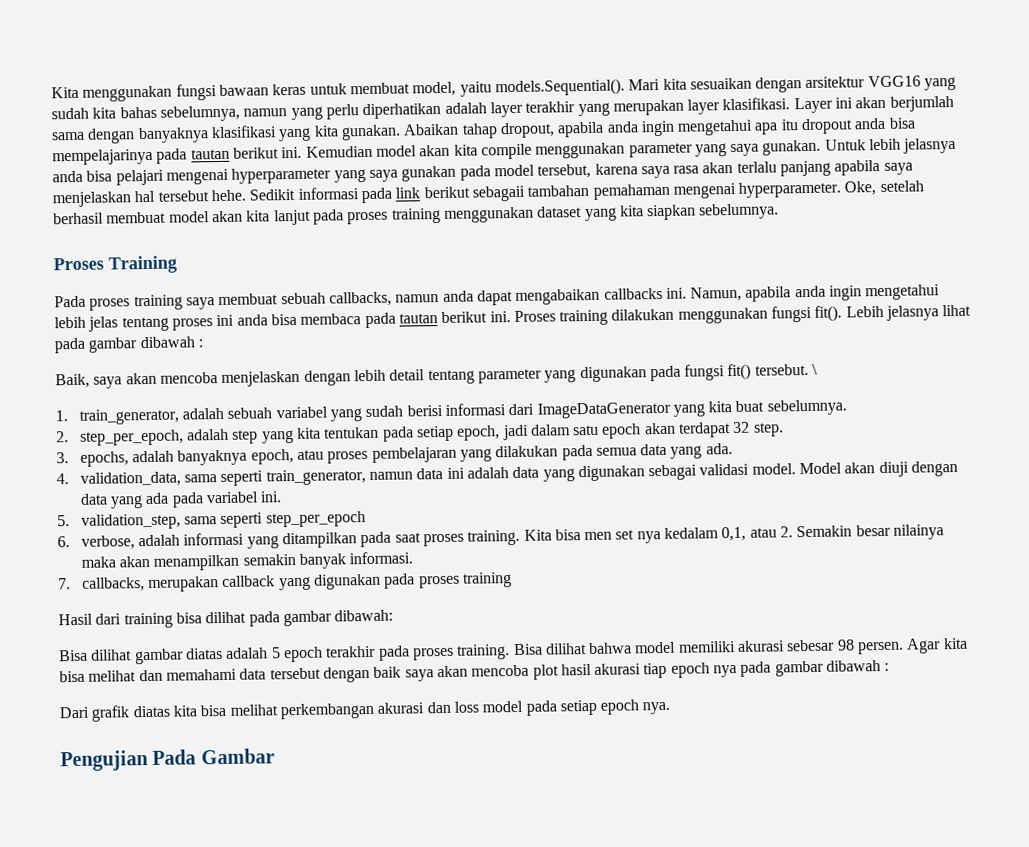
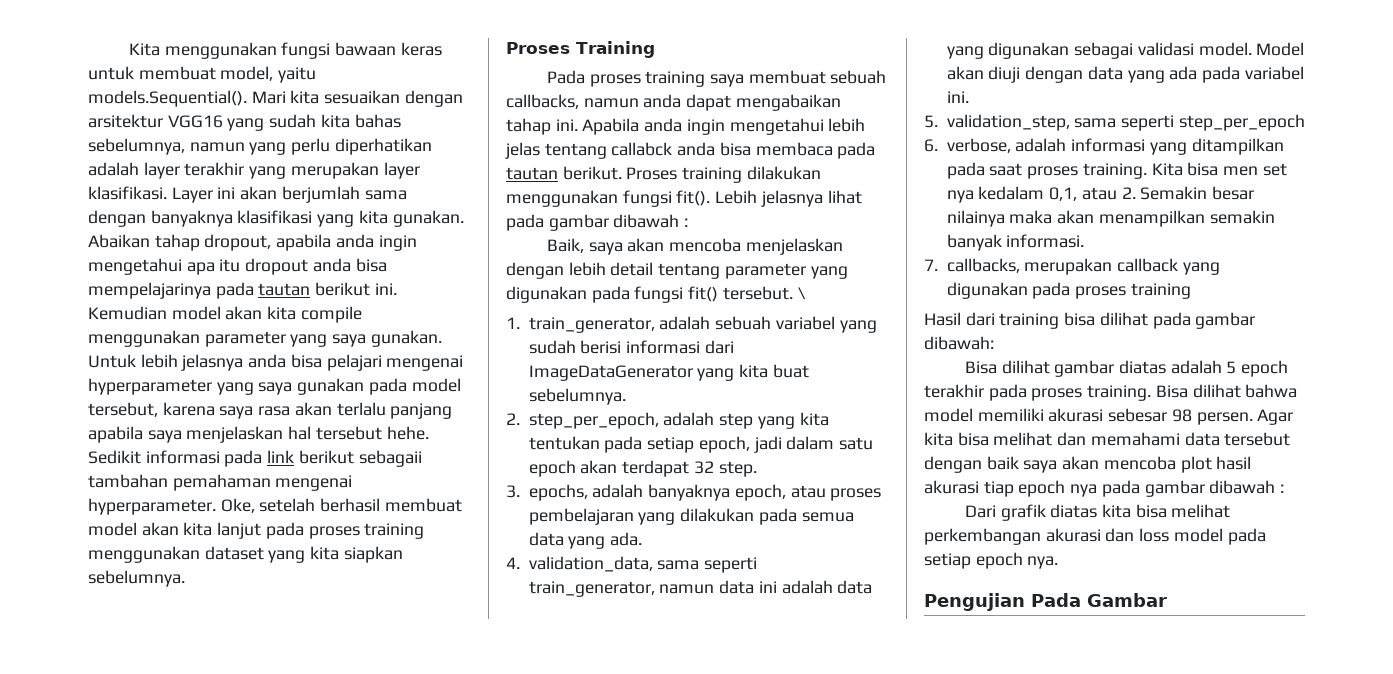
- Pada proses training saya membuat sebuah callbacks, namun anda dapat mengabaikan callbacks ini. Namun, apabila anda ingin mengetahui lebih jelas tentang proses ini anda bisa membaca pada tautan berikut ini.
+ Pada proses training saya membuat sebuah callbacks, namun anda dapat mengabaikan tahap ini. Apabila anda ingin mengetahui lebih jelas tentang callabck anda bisa membaca pada tautan berikut.

